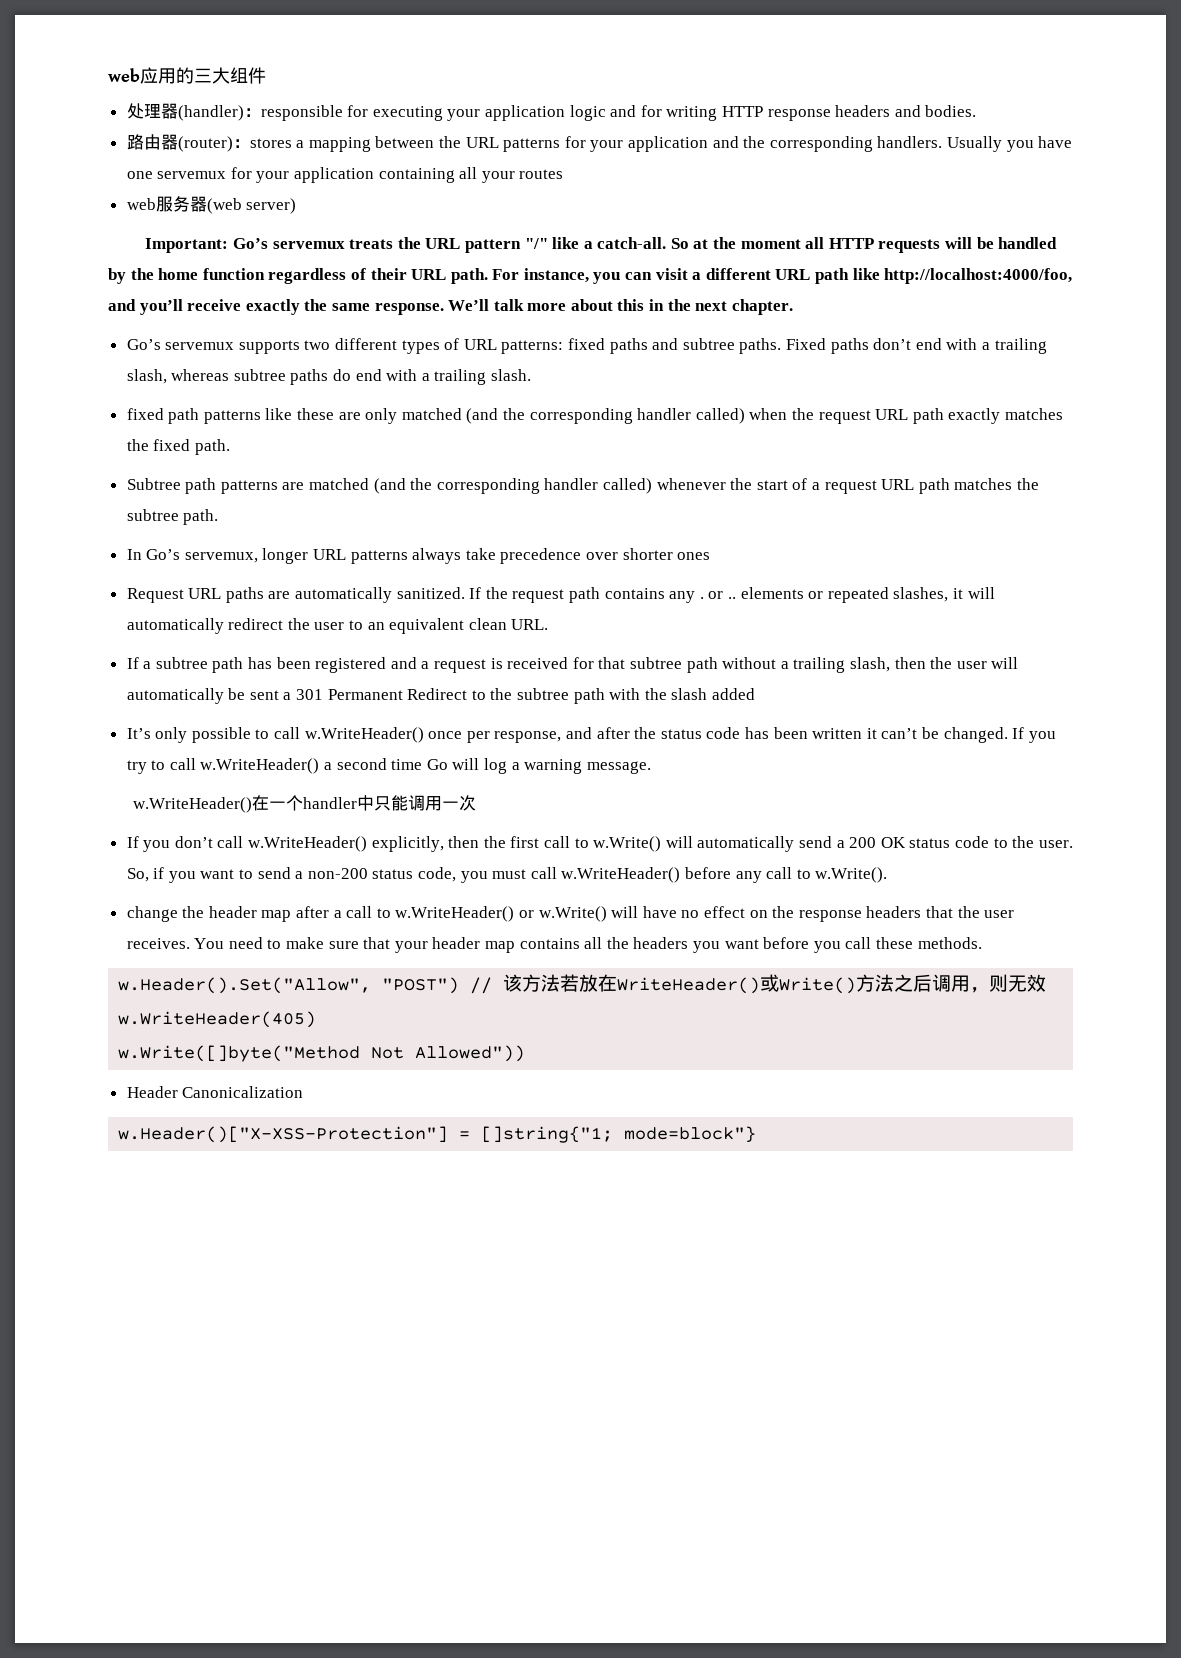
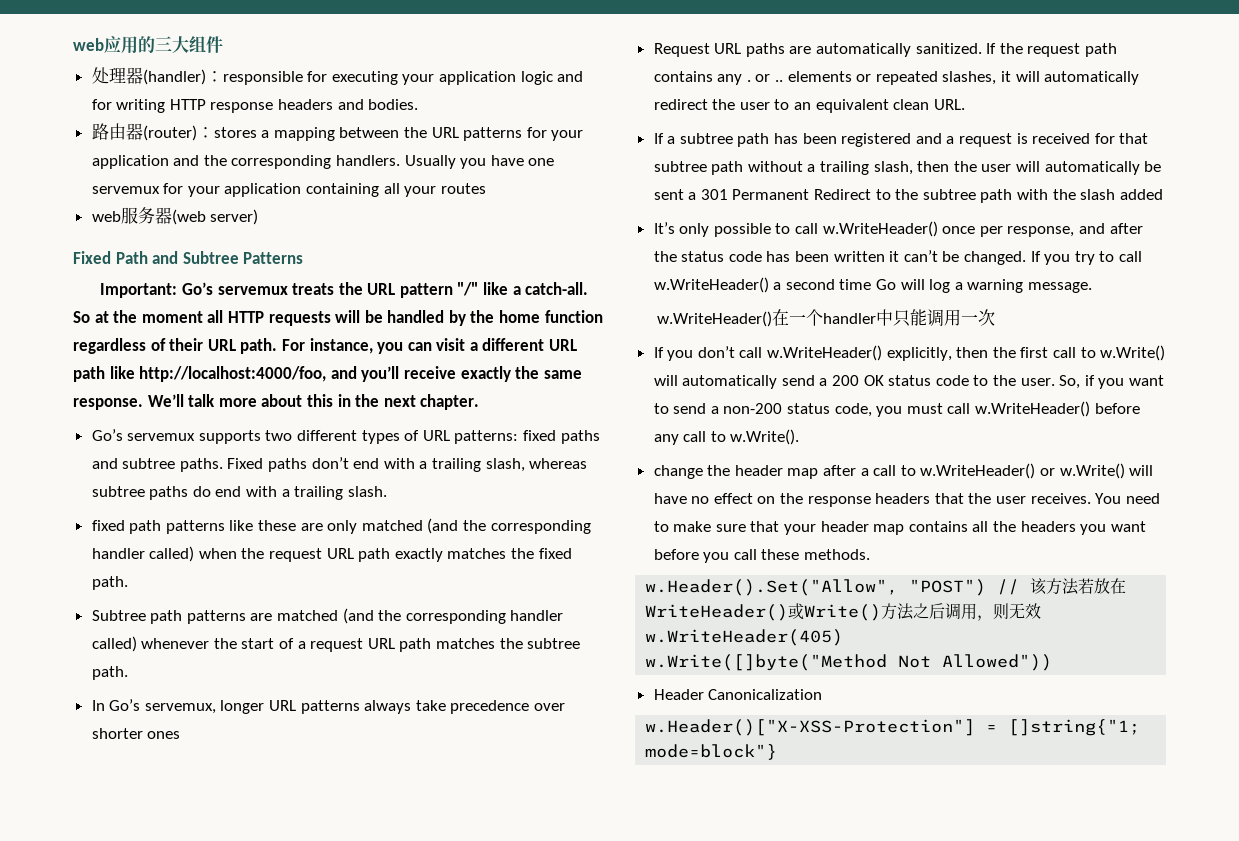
+ Fixed Path and Subtree Patterns

